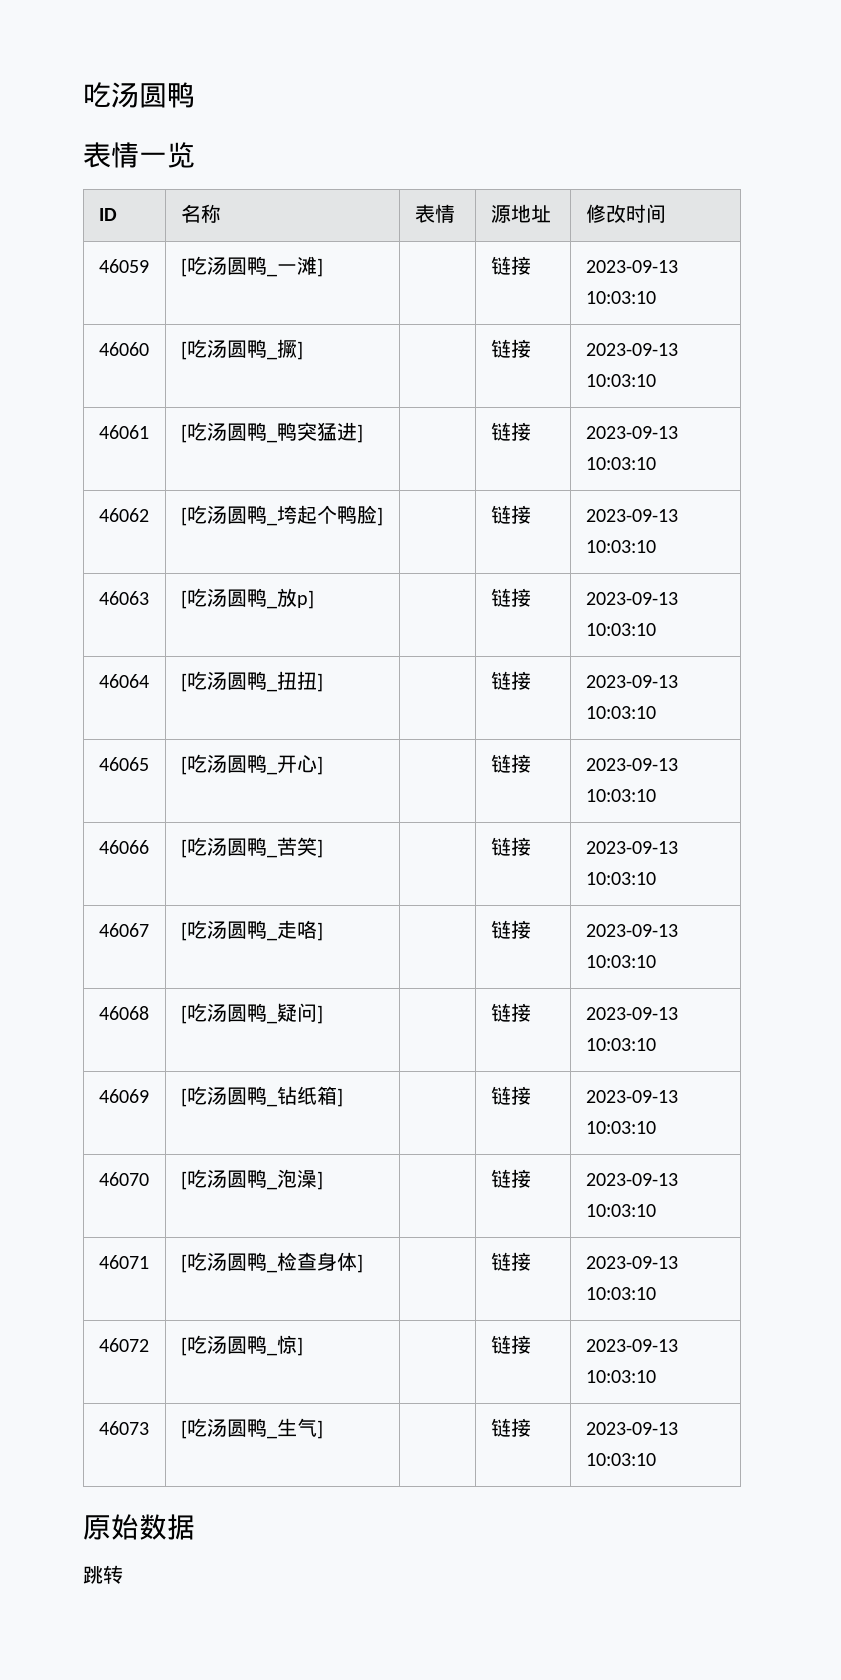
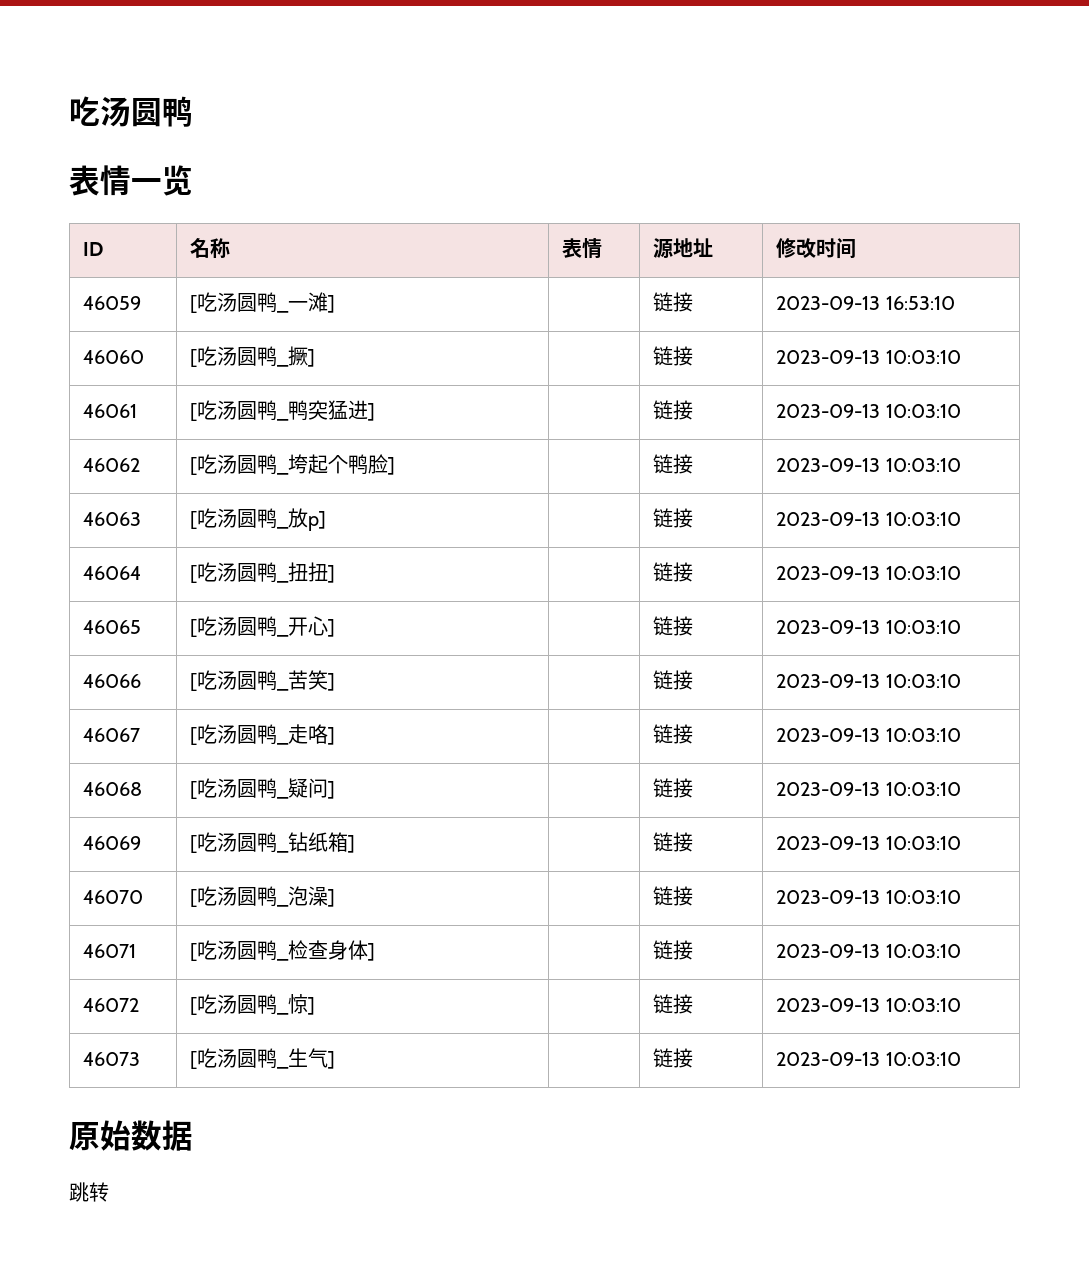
- 46059 | [吃汤圆鸭_一滩] | | 链接 | 2023-09-13 10:03:10
+ 46059 | [吃汤圆鸭_一滩] | | 链接 | 2023-09-13 16:53:10

